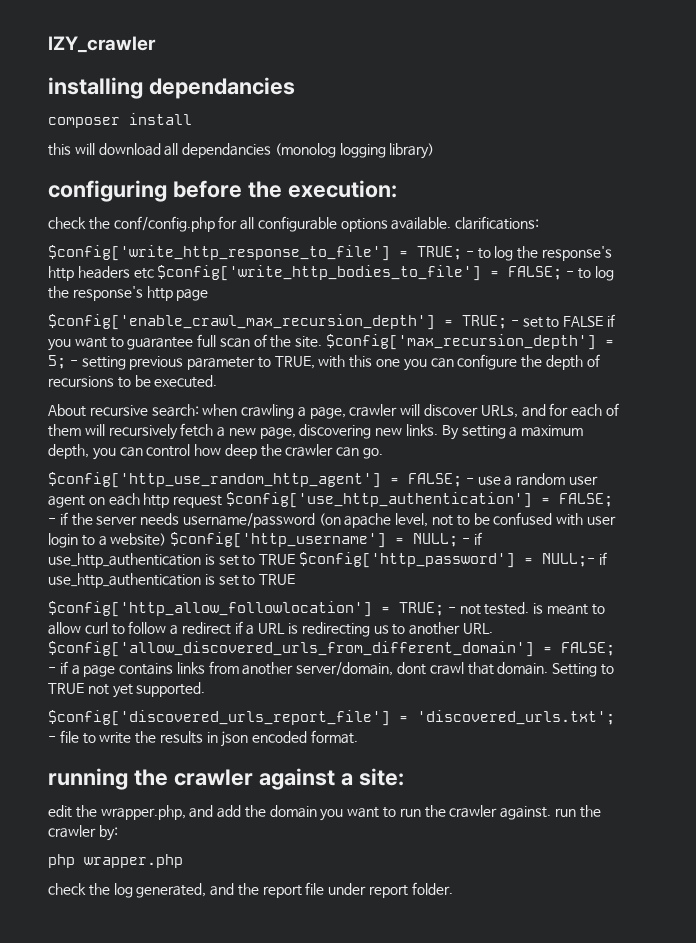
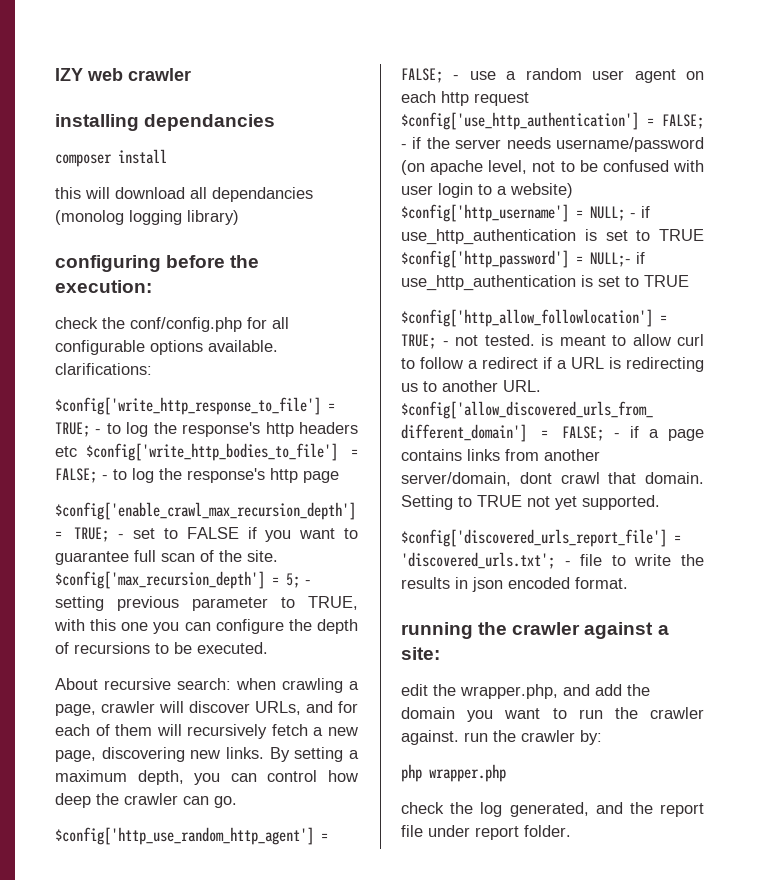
- IZY_crawler
+ IZY web crawler

